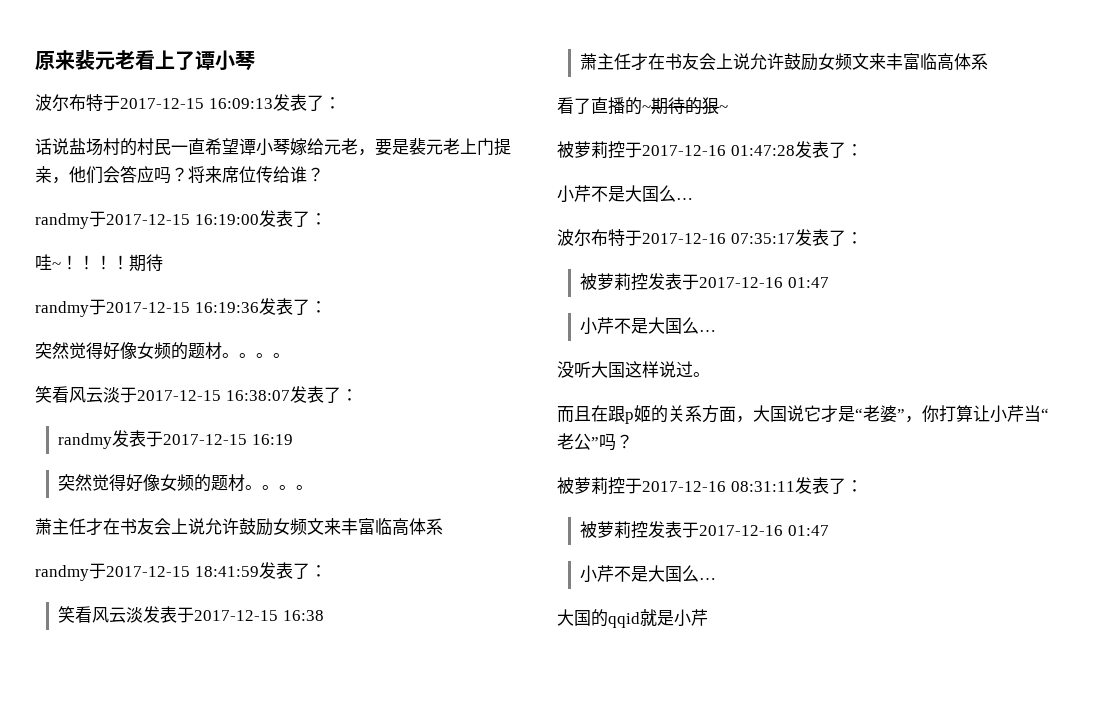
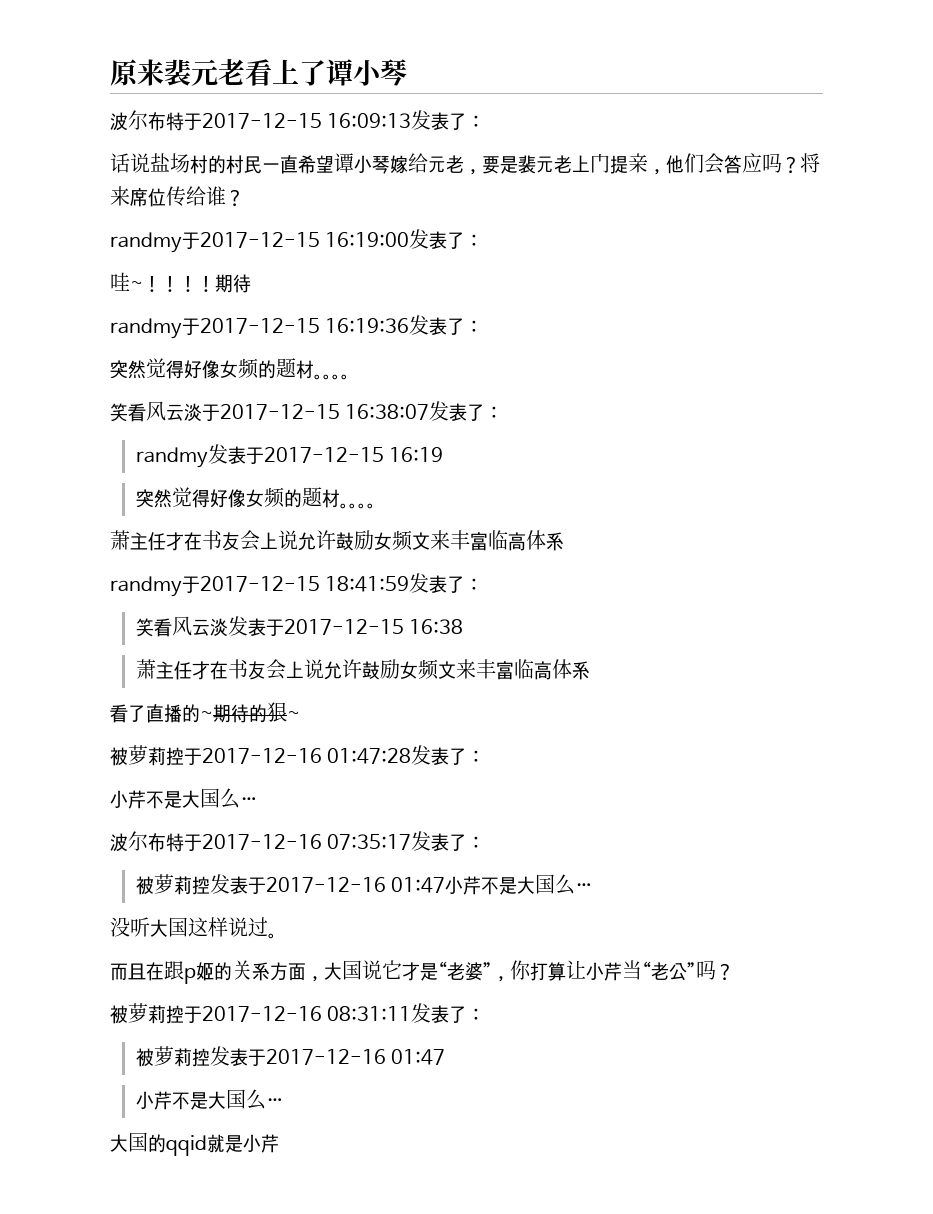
  波尔布特于2017-12-16 07:35:17发表了：
- 被萝莉控发表于2017-12-16 01:47
- 小芹不是大国么…
+ 被萝莉控发表于2017-12-16 01:47小芹不是大国么…

